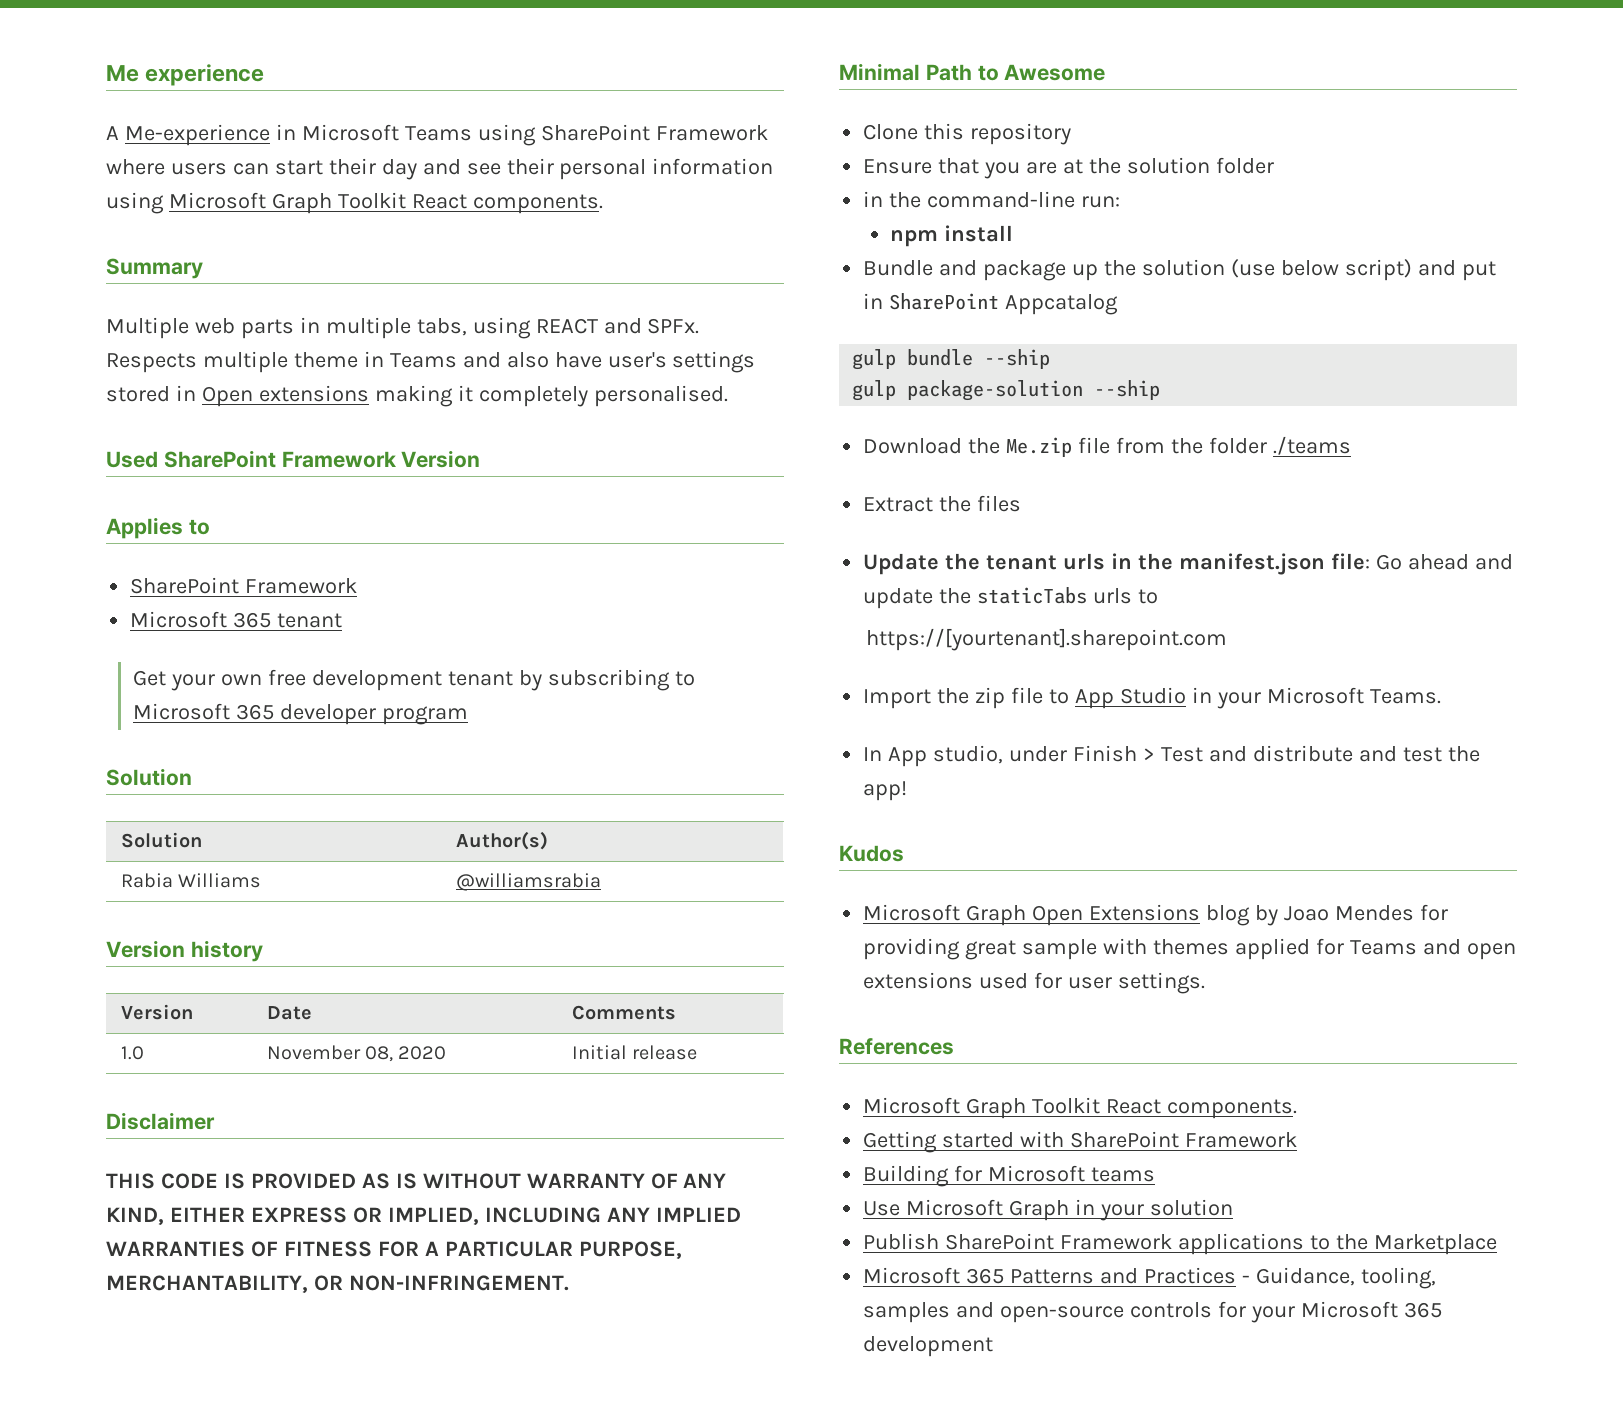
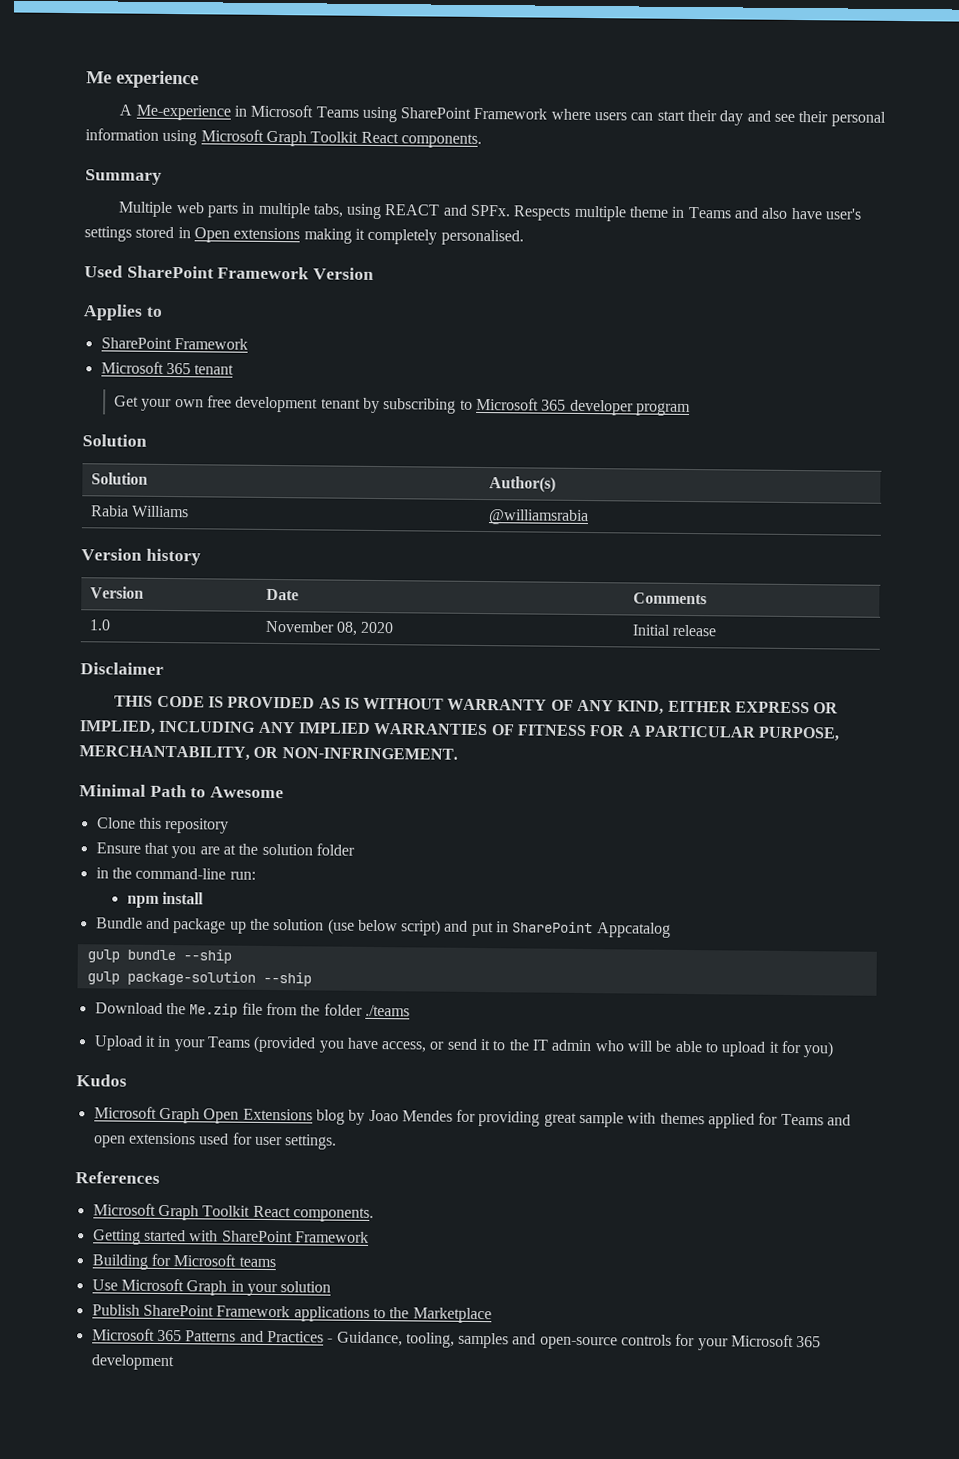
- Extract the files
- Update the tenant urls in the manifest.json file: Go ahead and update the staticTabs urls to
- https://[yourtenant].sharepoint.com
- Import the zip file to App Studio in your Microsoft Teams.
- In App studio, under Finish > Test and distribute and test the app!
+ Upload it in your Teams (provided you have access, or send it to the IT admin who will be able to upload it for you)

